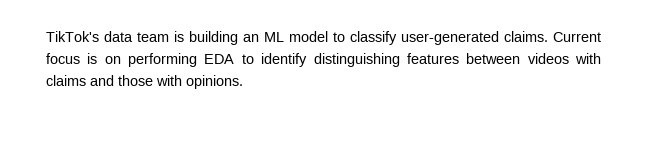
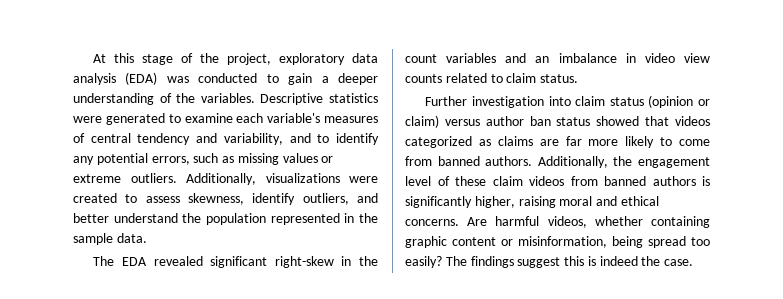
- TikTok's data team is building an ML model to classify user-generated claims. Current focus is on performing EDA to identify distinguishing features between videos with claims and those with opinions.
+ At this stage of the project, exploratory data analysis (EDA) was conducted to gain a deeper understanding of the variables. Descriptive statistics were generated to examine each variable's measures of central tendency and variability, and to identify any potential errors, such as missing values or extreme outliers. Additionally, visualizations were created to assess skewness, identify outliers, and better understand the population represented in the sample data.
+ The EDA revealed significant right-skew in the count variables and an imbalance in video view counts related to claim status.
+ Further investigation into claim status (opinion or claim) versus author ban status showed that videos categorized as claims are far more likely to come from banned authors. Additionally, the engagement level of these claim videos from banned authors is significantly higher, raising moral and ethical concerns. Are harmful videos, whether containing graphic content or misinformation, being spread too easily? The findings suggest this is indeed the case.

